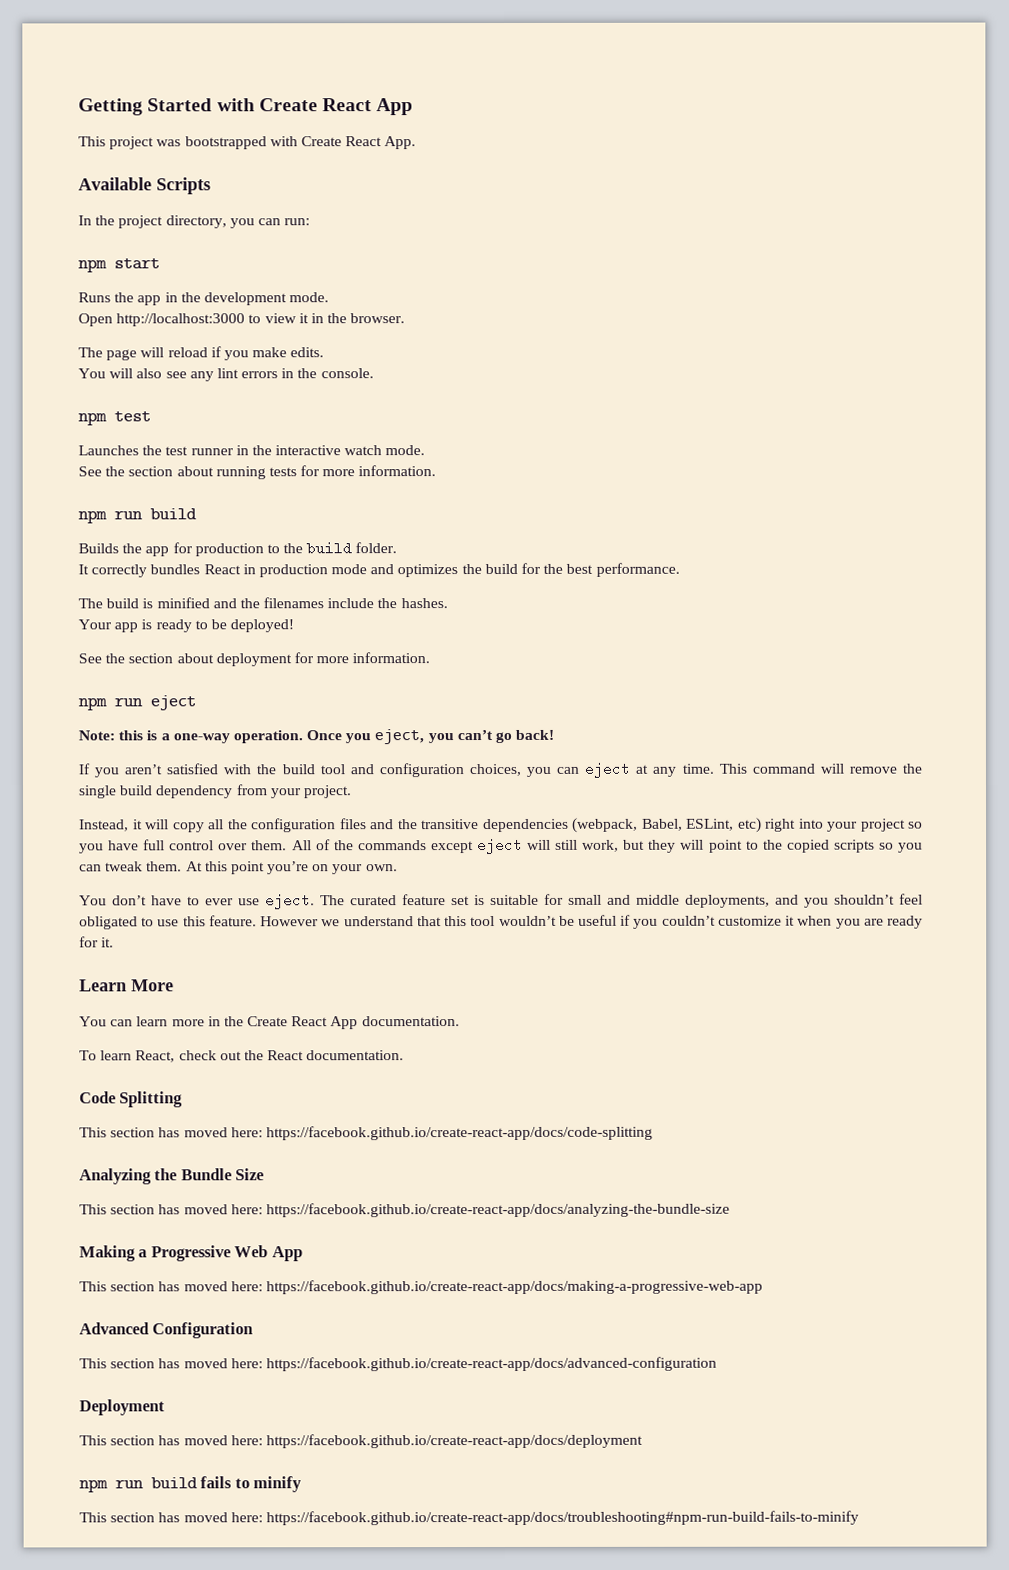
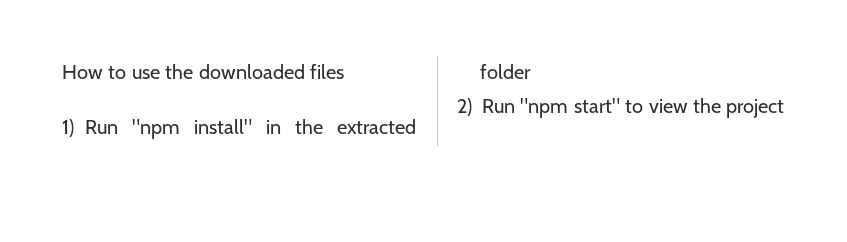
- Getting Started with Create React App
- This project was bootstrapped with Create React App.
- Available Scripts
- In the project directory, you can run:
- npm start
- Runs the app in the development mode.
- Open http://localhost:3000 to view it in the browser.
- The page will reload if you make edits.
- You will also see any lint errors in the console.
- npm test
- Launches the test runner in the interactive watch mode.
- See the section about running tests for more information.
- npm run build
- Builds the app for production to the build folder.
- It correctly bundles React in production mode and optimizes the build for the best performance.
- The build is minified and the filenames include the hashes.
- Your app is ready to be deployed!
- See the section about deployment for more information.
- npm run eject
- Note: this is a one-way operation. Once you eject, you can’t go back!
- If you aren’t satisfied with the build tool and configuration choices, you can eject at any time. This command will remove the single build dependency from your project.
- Instead, it will copy all the configuration files and the transitive dependencies (webpack, Babel, ESLint, etc) right into your project so you have full control over them. All of the commands except eject will still work, but they will point to the copied scripts so you can tweak them. At this point you’re on your own.
- You don’t have to ever use eject. The curated feature set is suitable for small and middle deployments, and you shouldn’t feel obligated to use this feature. However we understand that this tool wouldn’t be useful if you couldn’t customize it when you are ready for it.
- Learn More
- You can learn more in the Create React App documentation.
- To learn React, check out the React documentation.
- Code Splitting
- This section has moved here: https://facebook.github.io/create-react-app/docs/code-splitting
- Analyzing the Bundle Size
- This section has moved here: https://facebook.github.io/create-react-app/docs/analyzing-the-bundle-size
- Making a Progressive Web App
- This section has moved here: https://facebook.github.io/create-react-app/docs/making-a-progressive-web-app
- Advanced Configuration
- This section has moved here: https://facebook.github.io/create-react-app/docs/advanced-configuration
- Deployment
- This section has moved here: https://facebook.github.io/create-react-app/docs/deployment
- npm run build fails to minify
- This section has moved here: https://facebook.github.io/create-react-app/docs/troubleshooting#npm-run-build-fails-to-minify
+ How to use the downloaded files
+ 1) Run "npm install" in the extracted folder
+ 2) Run "npm start" to view the project

